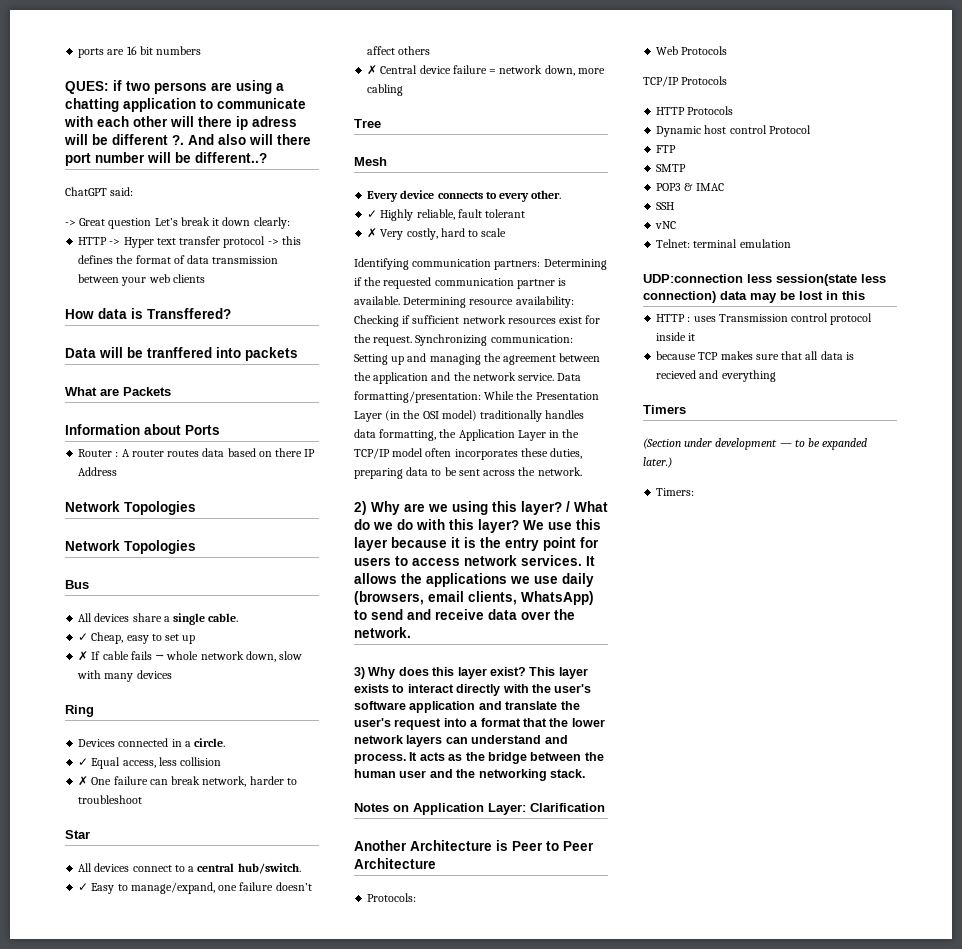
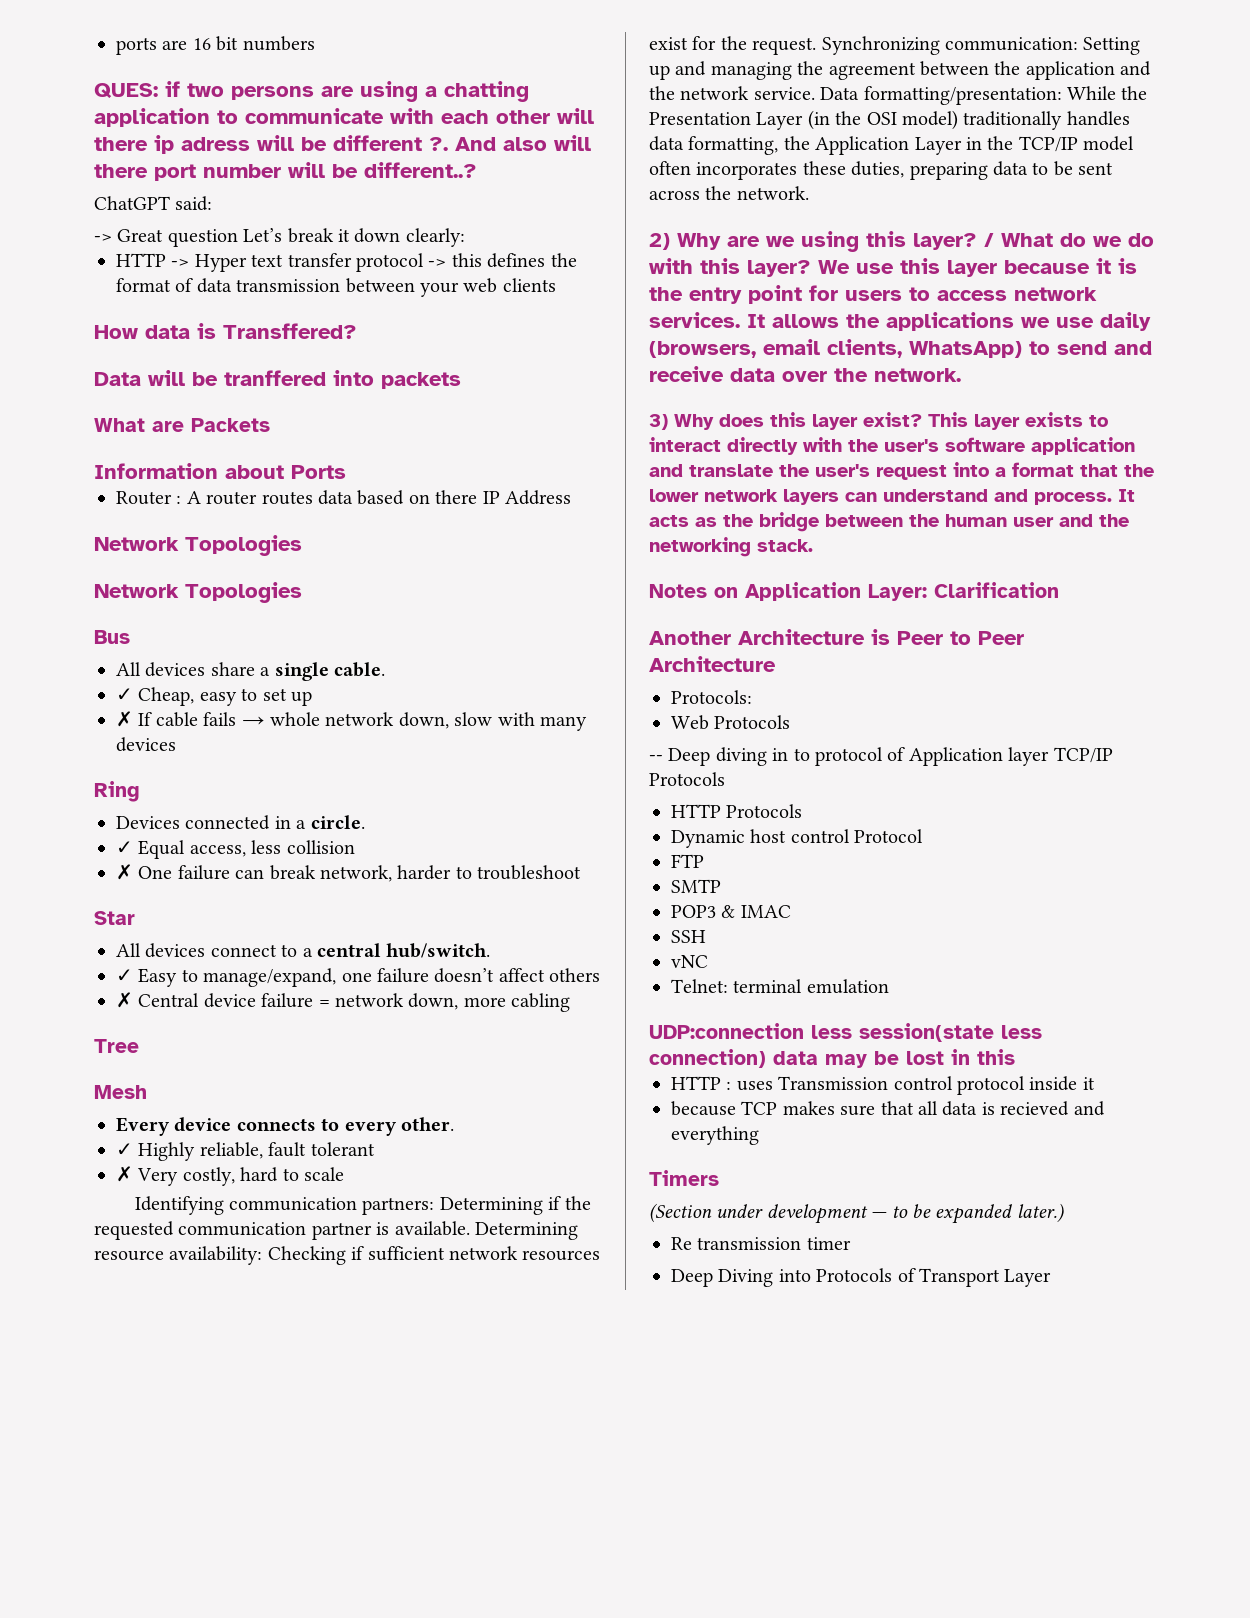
- TCP/IP Protocols
+ -- Deep diving in to protocol of Application layer TCP/IP Protocols
- Timers:
+ Re transmission timer
+ Deep Diving into Protocols of Transport Layer

